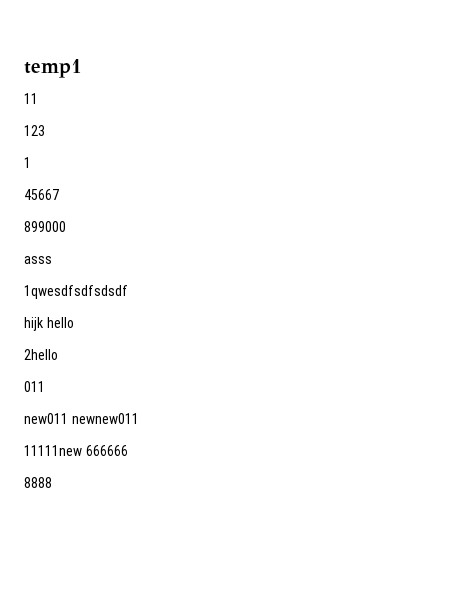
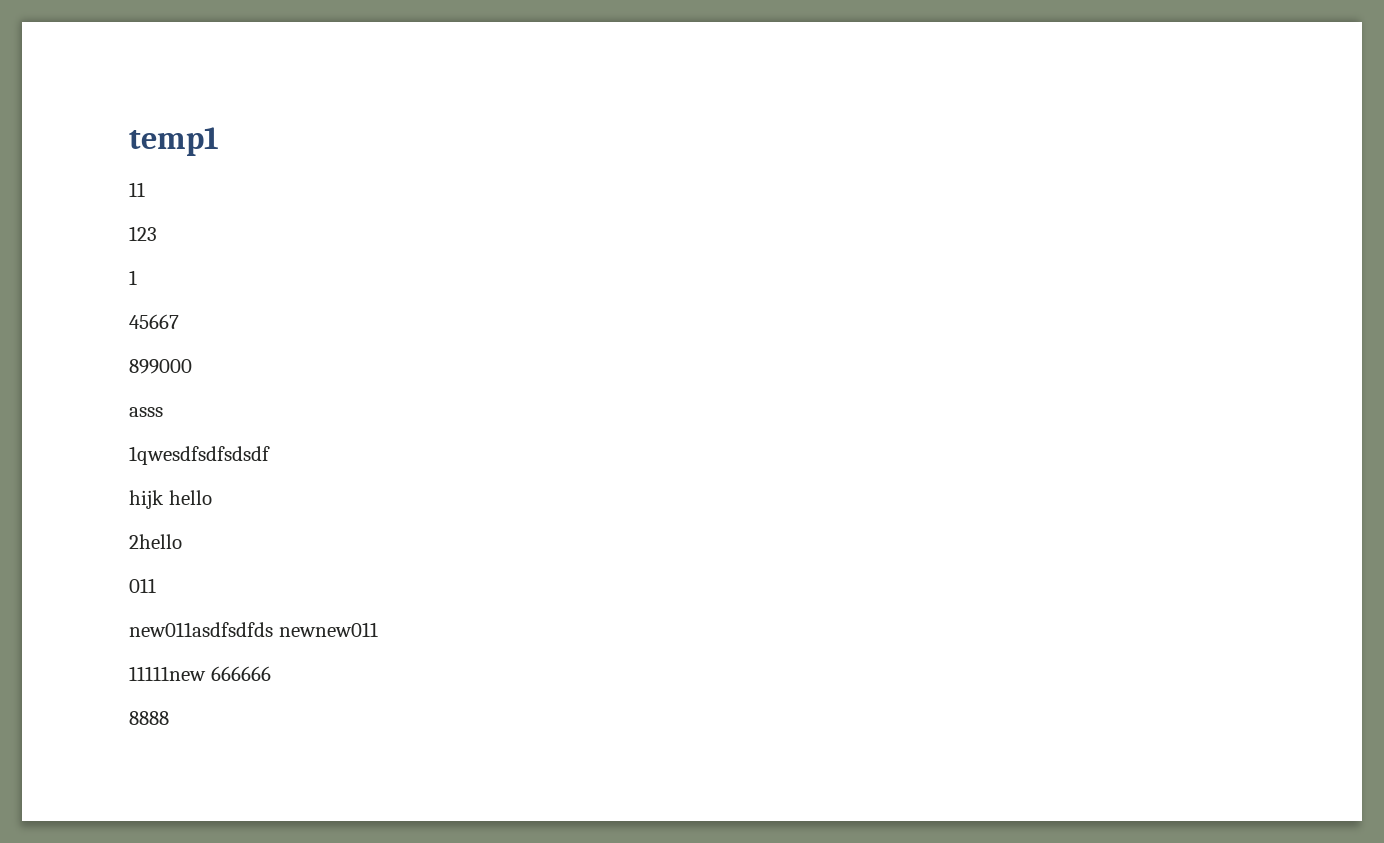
- new011 newnew011
+ new011asdfsdfds newnew011

